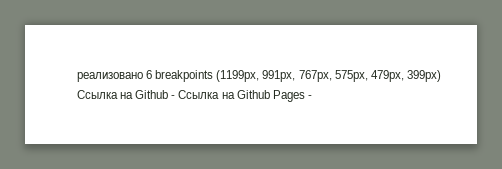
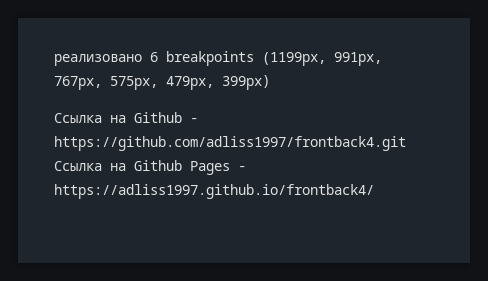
- Ссылка на Github - Cсылка на Github Pages -
+ Ссылка на Github - https://github.com/adliss1997/frontback4.git Cсылка на Github Pages - https://adliss1997.github.io/frontback4/

